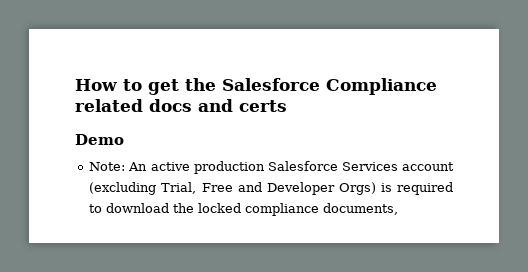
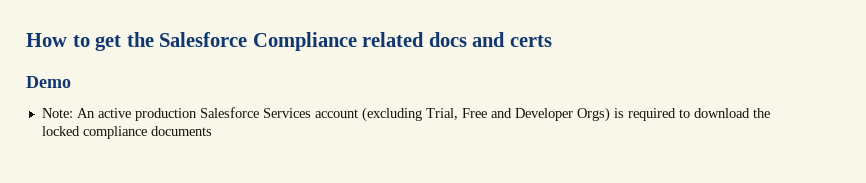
- Note: An active production Salesforce Services account (excluding Trial, Free and Developer Orgs) is required to download the locked compliance documents,
+ Note: An active production Salesforce Services account (excluding Trial, Free and Developer Orgs) is required to download the locked compliance documents

